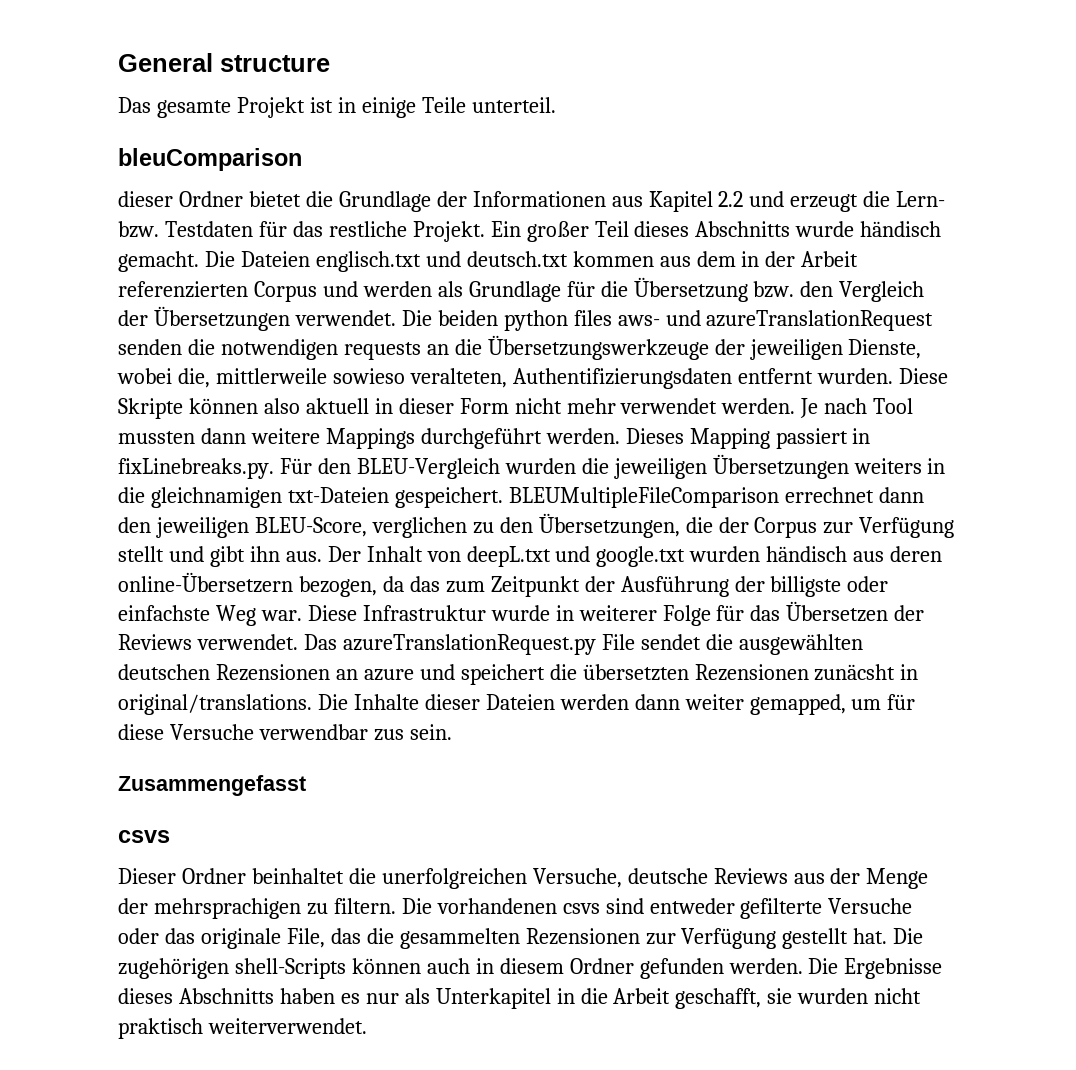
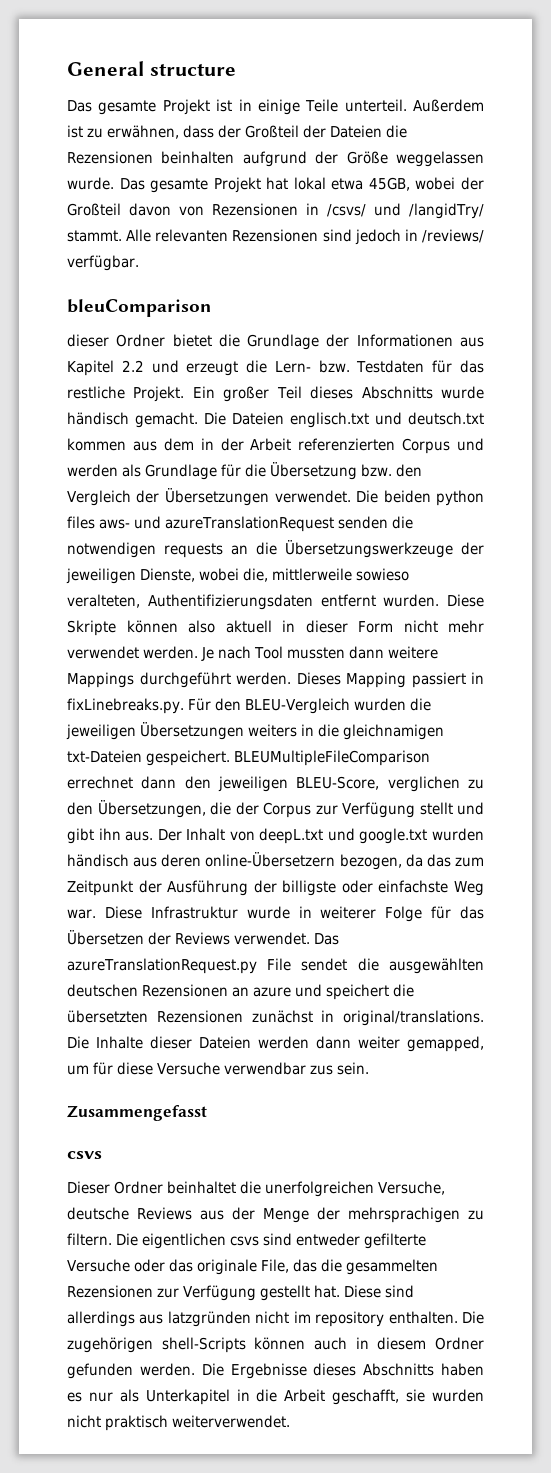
+ Außerdem ist zu erwähnen, dass der Großteil der Dateien die Rezensionen beinhalten aufgrund der Größe weggelassen wurde. Das gesamte Projekt hat lokal etwa 45GB, wobei der Großteil davon von Rezensionen in /csvs/ und /langidTry/ stammt. Alle relevanten Rezensionen sind jedoch in /reviews/ verfügbar.
- Das azureTranslationRequest.py File sendet die ausgewählten deutschen Rezensionen an azure und speichert die übersetzten Rezensionen zunäcsht in original/translations.
+ Das azureTranslationRequest.py File sendet die ausgewählten deutschen Rezensionen an azure und speichert die übersetzten Rezensionen zunächst in original/translations.
- Die vorhandenen csvs sind entweder gefilterte Versuche oder das originale File, das die gesammelten Rezensionen zur Verfügung gestellt hat.
+ Die eigentlichen csvs sind entweder gefilterte Versuche oder das originale File, das die gesammelten Rezensionen zur Verfügung gestellt hat.
+ Diese sind allerdings aus latzgründen nicht im repository enthalten.

